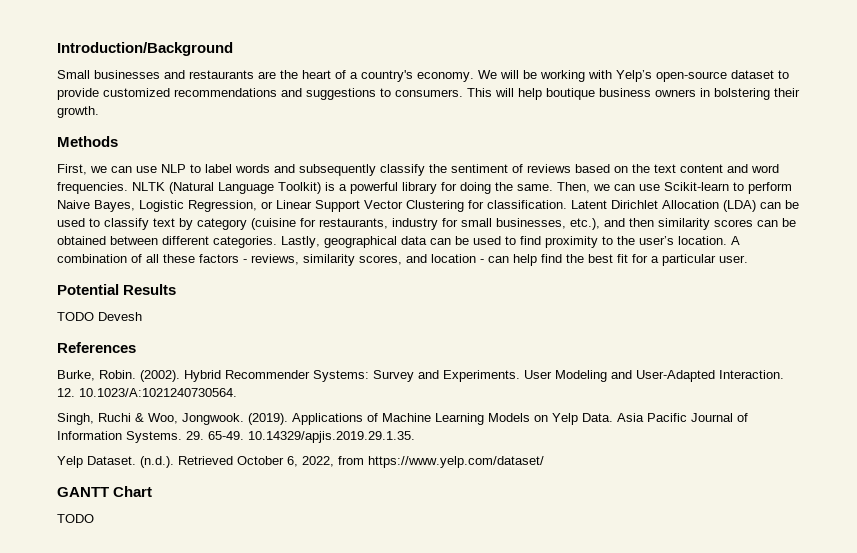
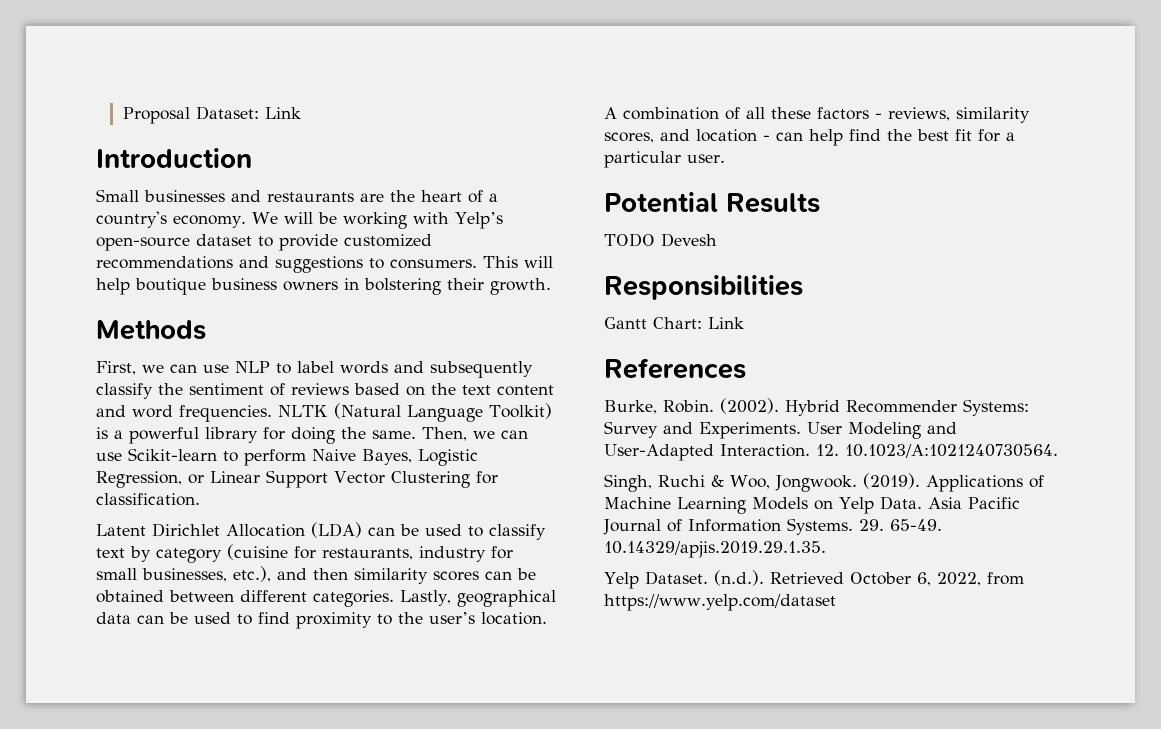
- Introduction/Background
+ Proposal Dataset: Link
+ Introduction
- Then, we can use Scikit-learn to perform Naive Bayes, Logistic Regression, or Linear Support Vector Clustering for classification. Latent Dirichlet Allocation (LDA) can be used to classify text by category (cuisine for restaurants, industry for small businesses, etc.), and then similarity scores can be obtained between different categories.
+ Then, we can use Scikit-learn to perform Naive Bayes, Logistic Regression, or Linear Support Vector Clustering for classification.
+ Latent Dirichlet Allocation (LDA) can be used to classify text by category (cuisine for restaurants, industry for small businesses, etc.), and then similarity scores can be obtained between different categories.
+ Responsibilities
+ Gantt Chart: Link
- (n.d.). Retrieved October 6, 2022, from https://www.yelp.com/dataset/
- GANTT Chart
- TODO
+ (n.d.). Retrieved October 6, 2022, from https://www.yelp.com/dataset

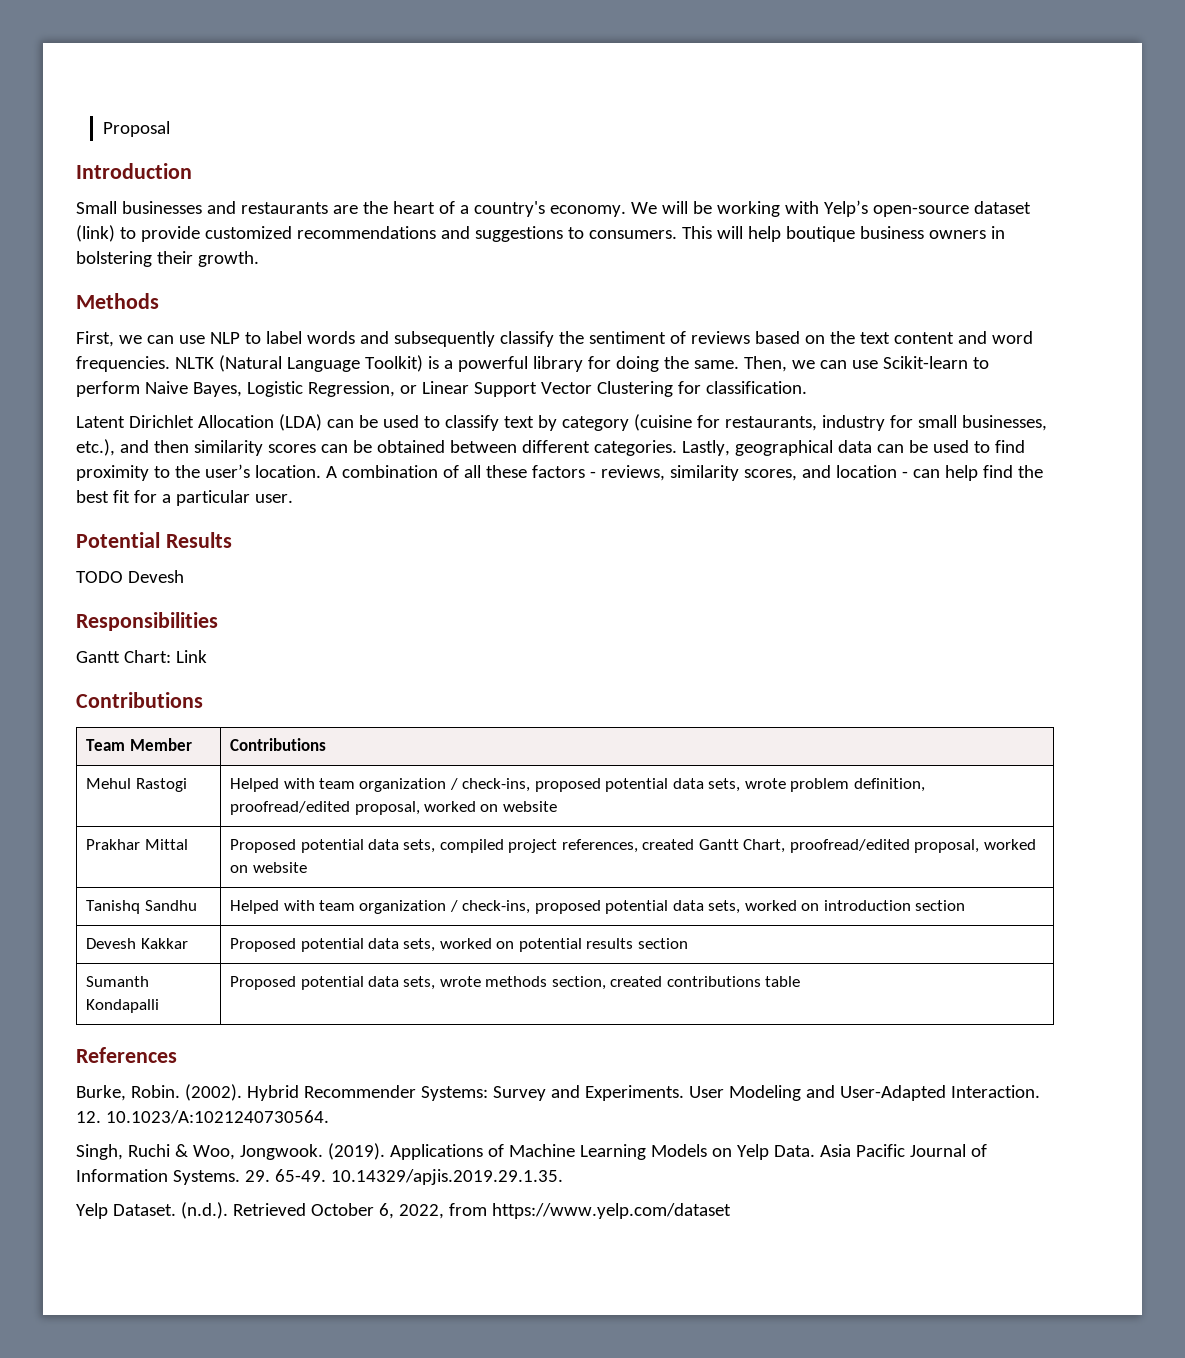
- Proposal Dataset: Link
+ Proposal
- We will be working with Yelp’s open-source dataset to provide customized recommendations and suggestions to consumers.
+ We will be working with Yelp’s open-source dataset (link) to provide customized recommendations and suggestions to consumers.
  Gantt Chart: Link
+ Contributions
+ Team Member | Contributions
+ Mehul Rastogi | Helped with team organization / check-ins, proposed potential data sets, wrote problem definition, proofread/edited proposal, worked on website
+ Prakhar Mittal | Proposed potential data sets, compiled project references, created Gantt Chart, proofread/edited proposal, worked on website
+ Tanishq Sandhu | Helped with team organization / check-ins, proposed potential data sets, worked on introduction section
+ Devesh Kakkar | Proposed potential data sets, worked on potential results section
+ Sumanth Kondapalli | Proposed potential data sets, wrote methods section, created contributions table

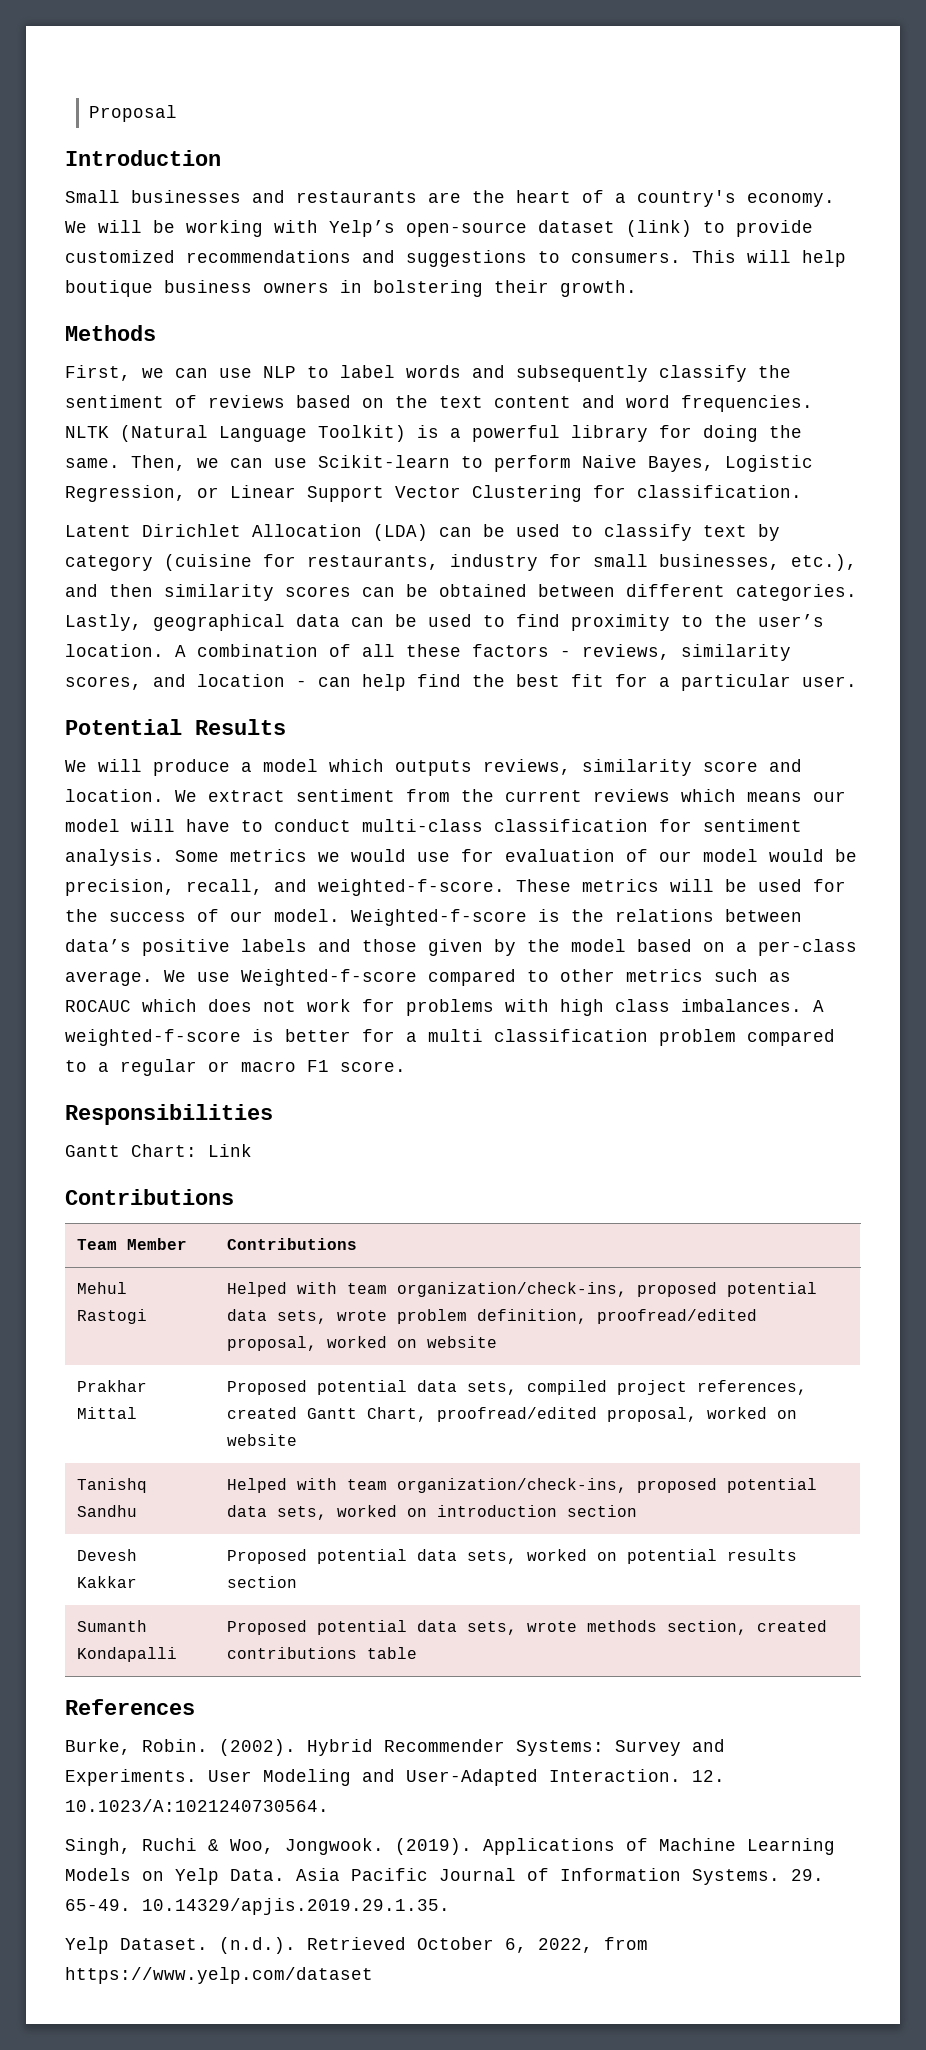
- TODO Devesh
+ We will produce a model which outputs reviews, similarity score and location. We extract sentiment from the current reviews which means our model will have to conduct multi-class classification for sentiment analysis. Some metrics we would use for evaluation of our model would be precision, recall, and weighted-f-score. These metrics will be used for the success of our model. Weighted-f-score is the relations between data’s positive labels and those given by the model based on a per-class average. We use Weighted-f-score compared to other metrics such as ROCAUC which does not work for problems with high class imbalances. A weighted-f-score is better for a multi classification problem compared to a regular or macro F1 score.
- Mehul Rastogi | Helped with team organization / check-ins, proposed potential data sets, wrote problem definition, proofread/edited proposal, worked on website
+ Mehul Rastogi | Helped with team organization/check-ins, proposed potential data sets, wrote problem definition, proofread/edited proposal, worked on website
- Tanishq Sandhu | Helped with team organization / check-ins, proposed potential data sets, worked on introduction section
+ Tanishq Sandhu | Helped with team organization/check-ins, proposed potential data sets, worked on introduction section

